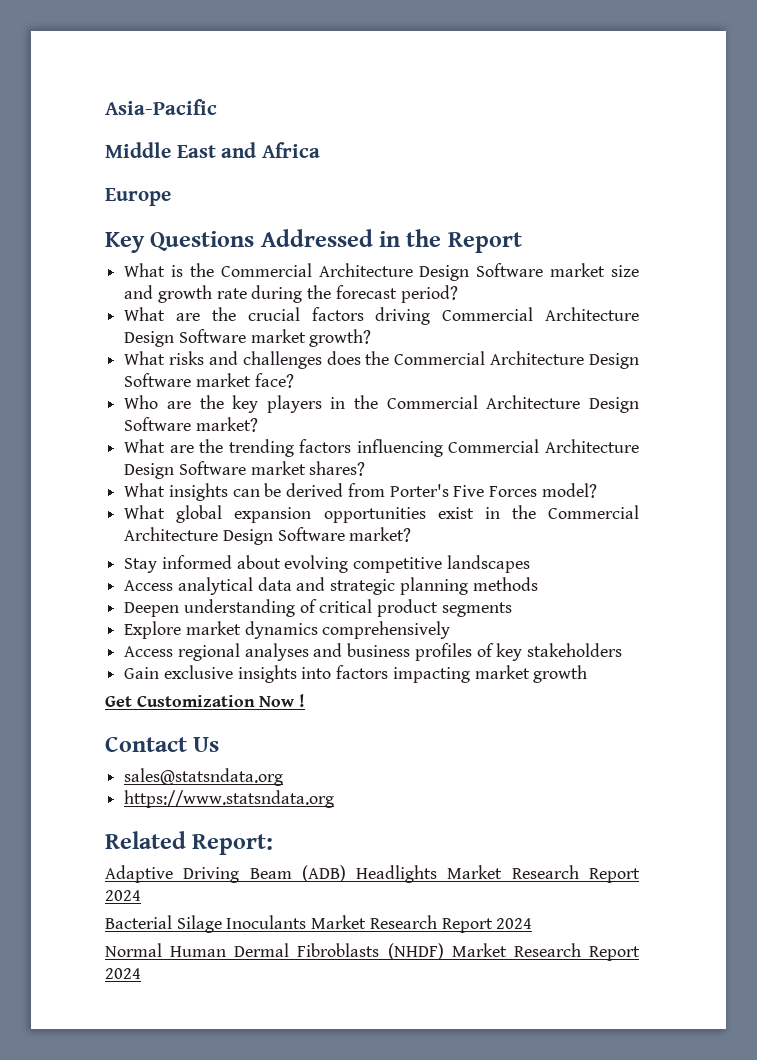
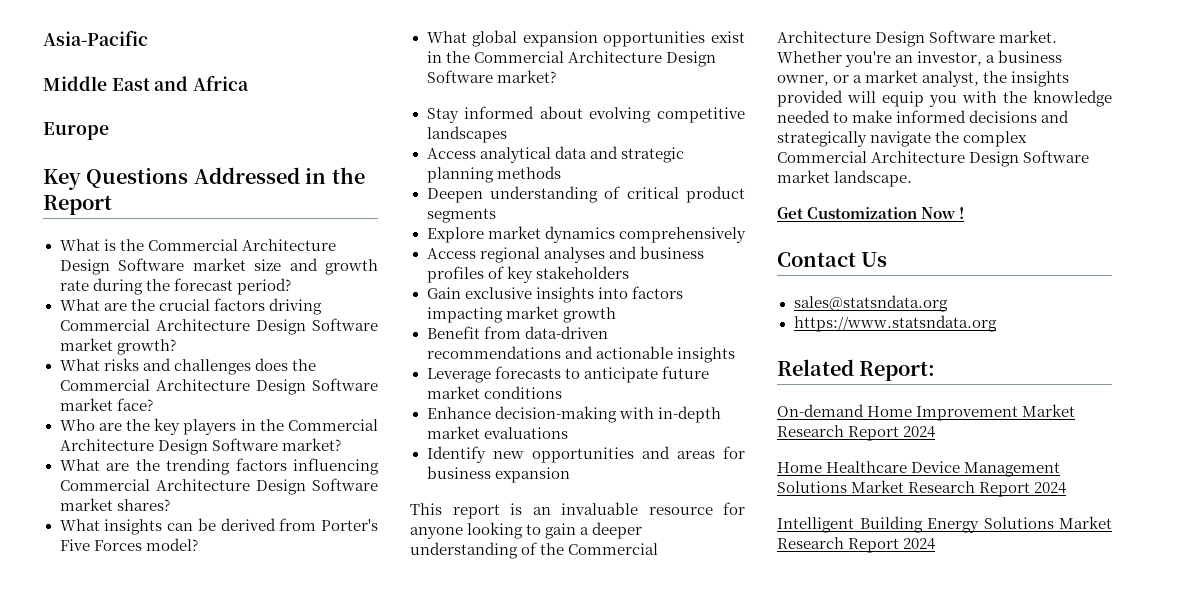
+ Benefit from data-driven recommendations and actionable insights
+ Leverage forecasts to anticipate future market conditions
+ Enhance decision-making with in-depth market evaluations
+ Identify new opportunities and areas for business expansion
+ This report is an invaluable resource for anyone looking to gain a deeper understanding of the Commercial Architecture Design Software market. Whether you're an investor, a business owner, or a market analyst, the insights provided will equip you with the knowledge needed to make informed decisions and strategically navigate the complex Commercial Architecture Design Software market landscape.
- Adaptive Driving Beam (ADB) Headlights Market Research Report 2024
- Bacterial Silage Inoculants Market Research Report 2024
- Normal Human Dermal Fibroblasts (NHDF) Market Research Report 2024
+ On-demand Home Improvement Market Research Report 2024
+ Home Healthcare Device Management Solutions Market Research Report 2024
+ Intelligent Building Energy Solutions Market Research Report 2024

